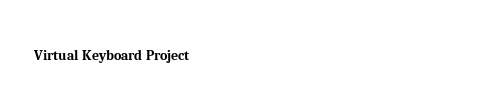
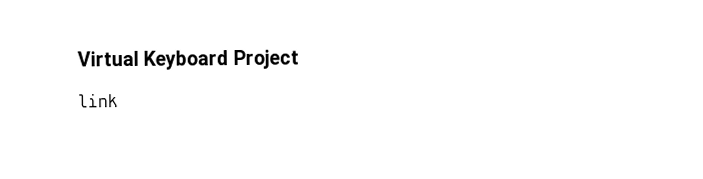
+ link

